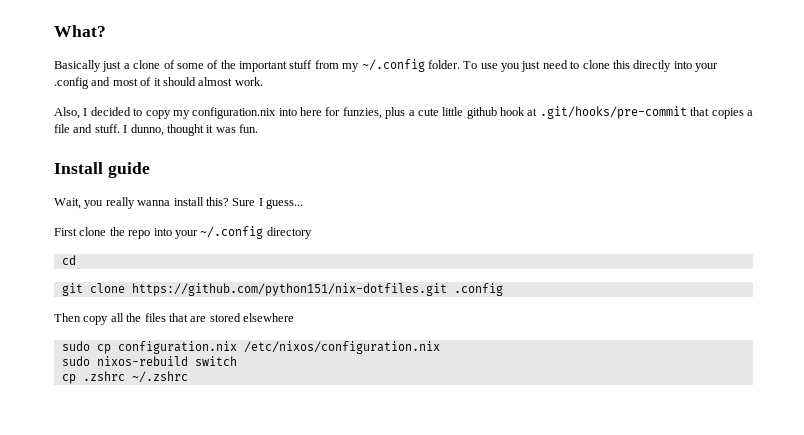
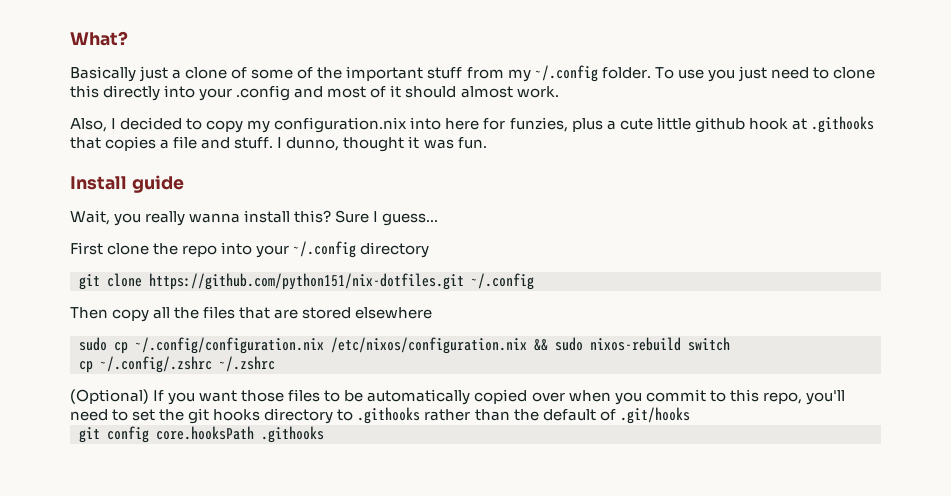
- Also, I decided to copy my configuration.nix into here for funzies, plus a cute little github hook at .git/hooks/pre-commit that copies a file and stuff.
+ Also, I decided to copy my configuration.nix into here for funzies, plus a cute little github hook at .githooks that copies a file and stuff.
- cd
- git clone https://github.com/python151/nix-dotfiles.git .config
+ git clone https://github.com/python151/nix-dotfiles.git ~/.config
- sudo cp configuration.nix /etc/nixos/configuration.nix
- sudo nixos-rebuild switch
+ sudo cp ~/.config/configuration.nix /etc/nixos/configuration.nix && sudo nixos-rebuild switch
- cp .zshrc ~/.zshrc
+ cp ~/.config/.zshrc ~/.zshrc
+ (Optional) If you want those files to be automatically copied over when you commit to this repo, you'll need to set the git hooks directory to .githooks rather than the default of .git/hooks
+ git config core.hooksPath .githooks

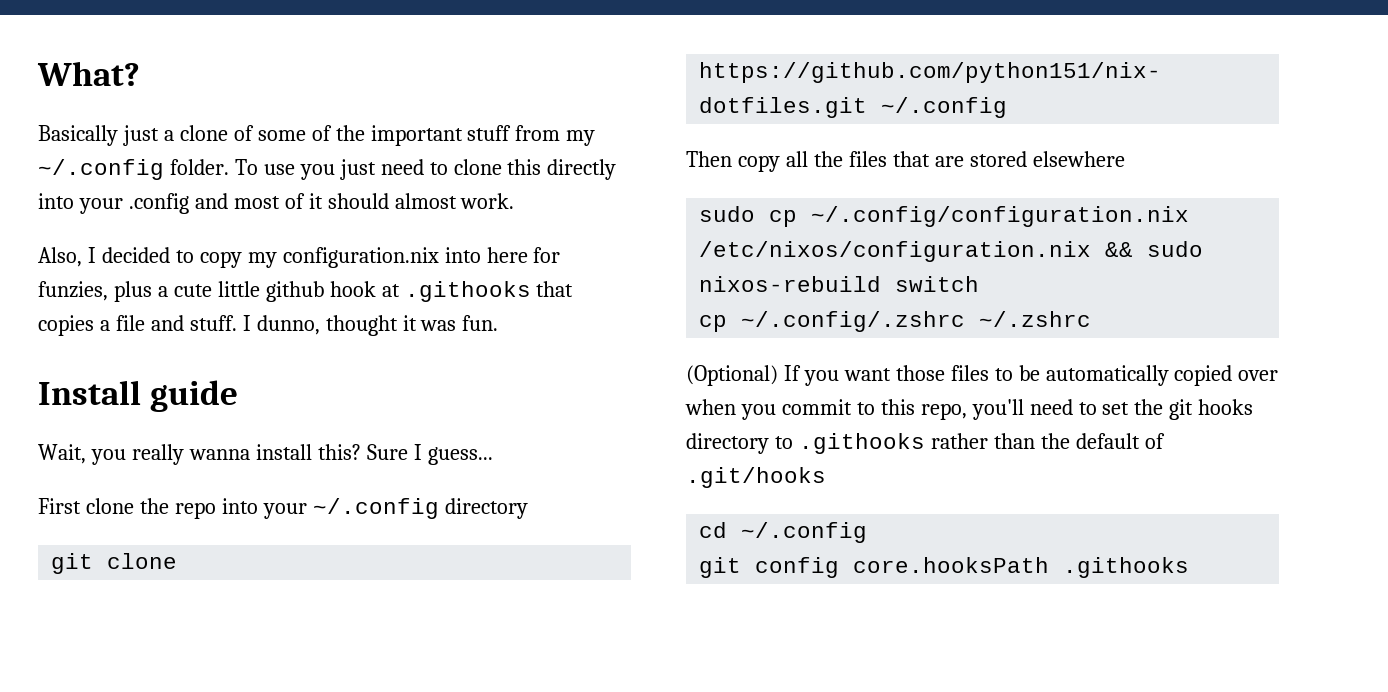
+ cd ~/.config

